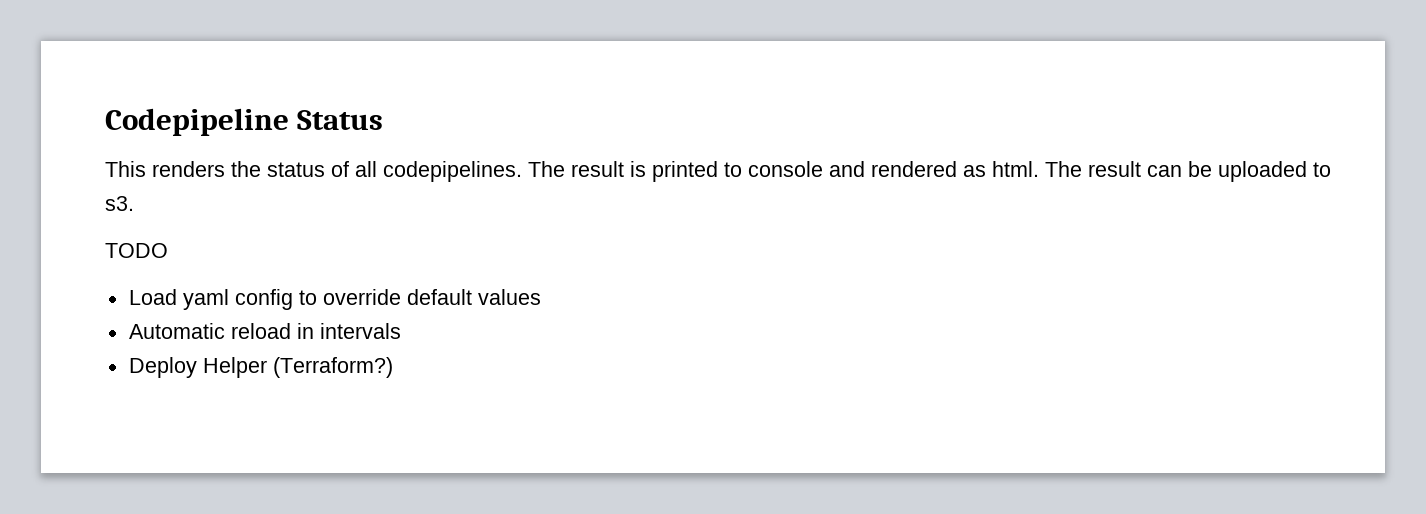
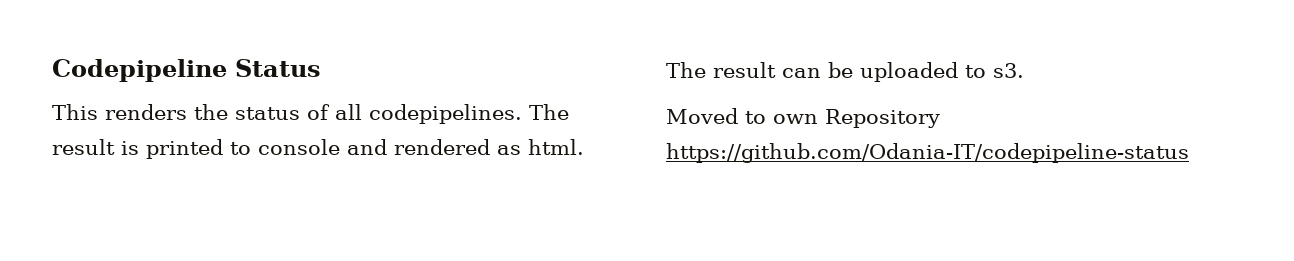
- TODO
- Load yaml config to override default values
- Automatic reload in intervals
- Deploy Helper (Terraform?)
+ Moved to own Repository https://github.com/Odania-IT/codepipeline-status

